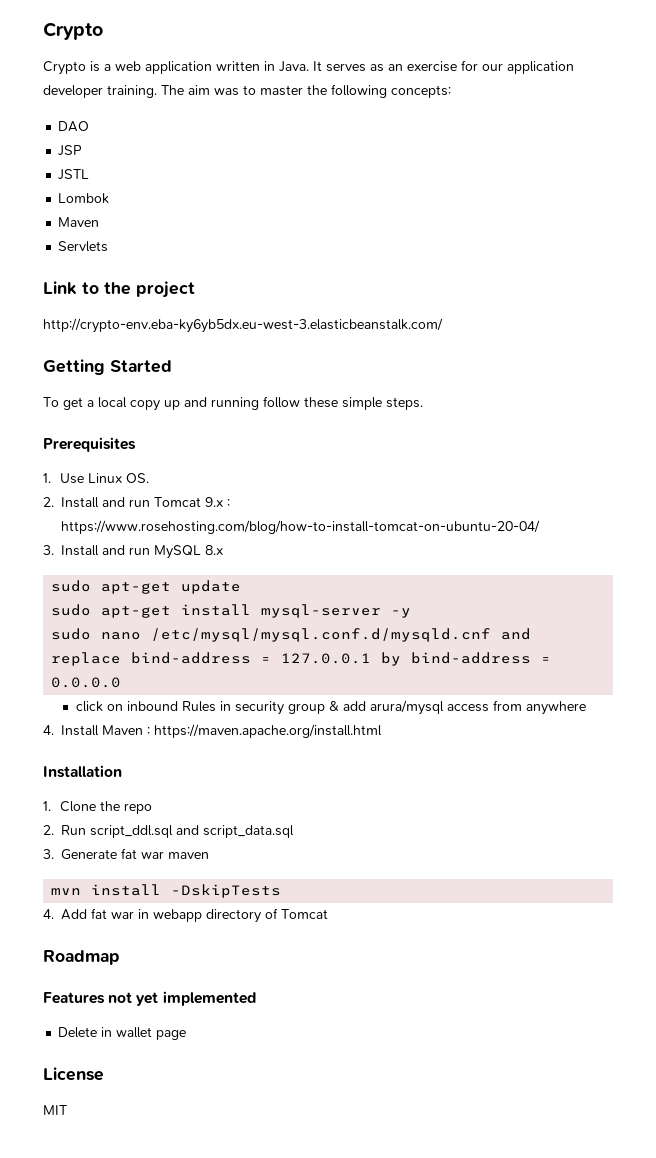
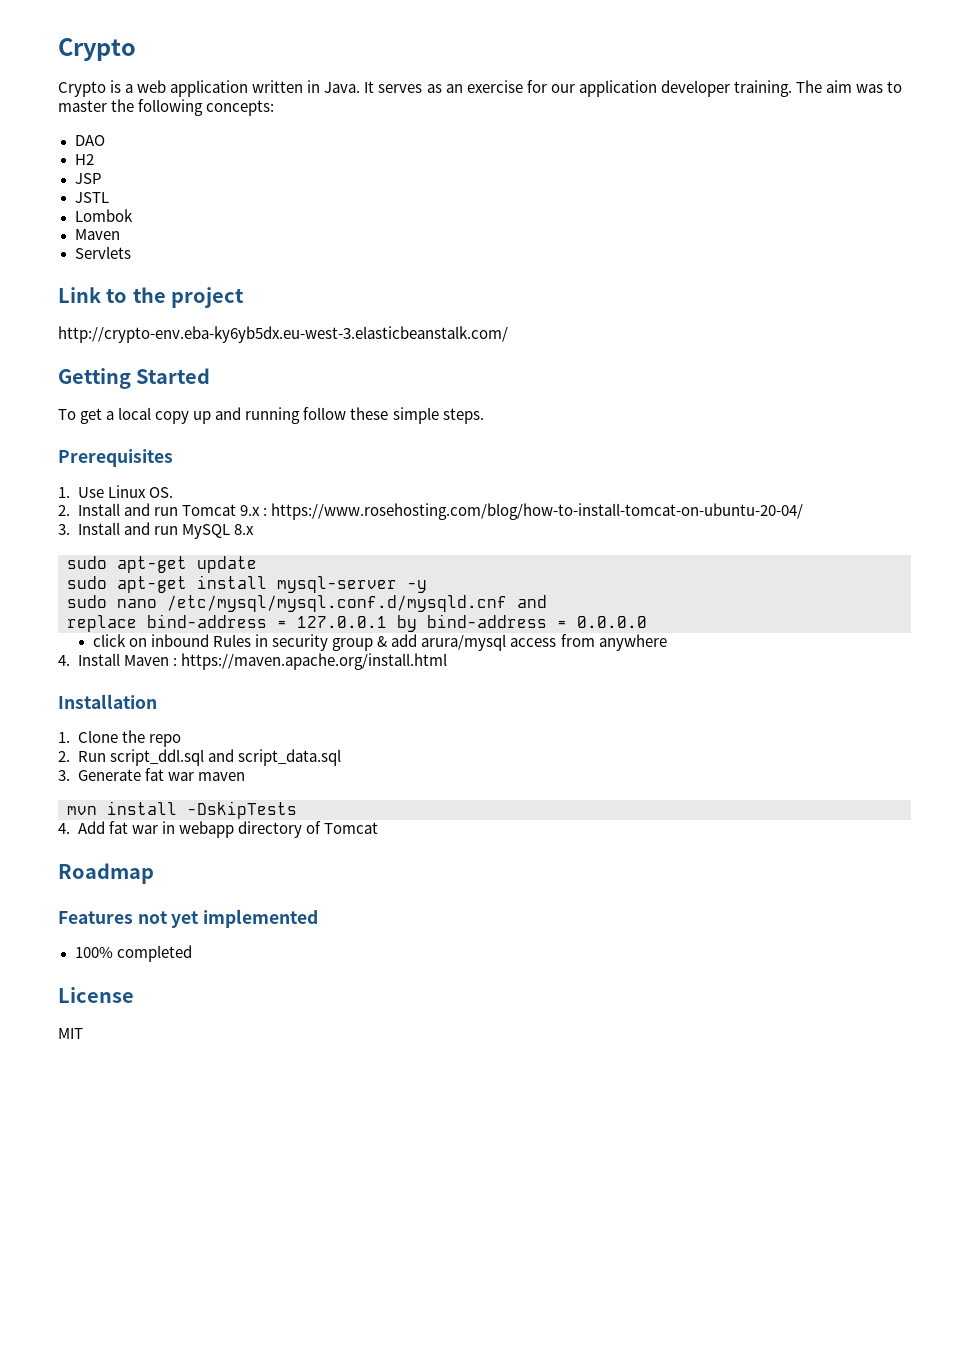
+ H2
- Delete in wallet page
+ 100% completed

